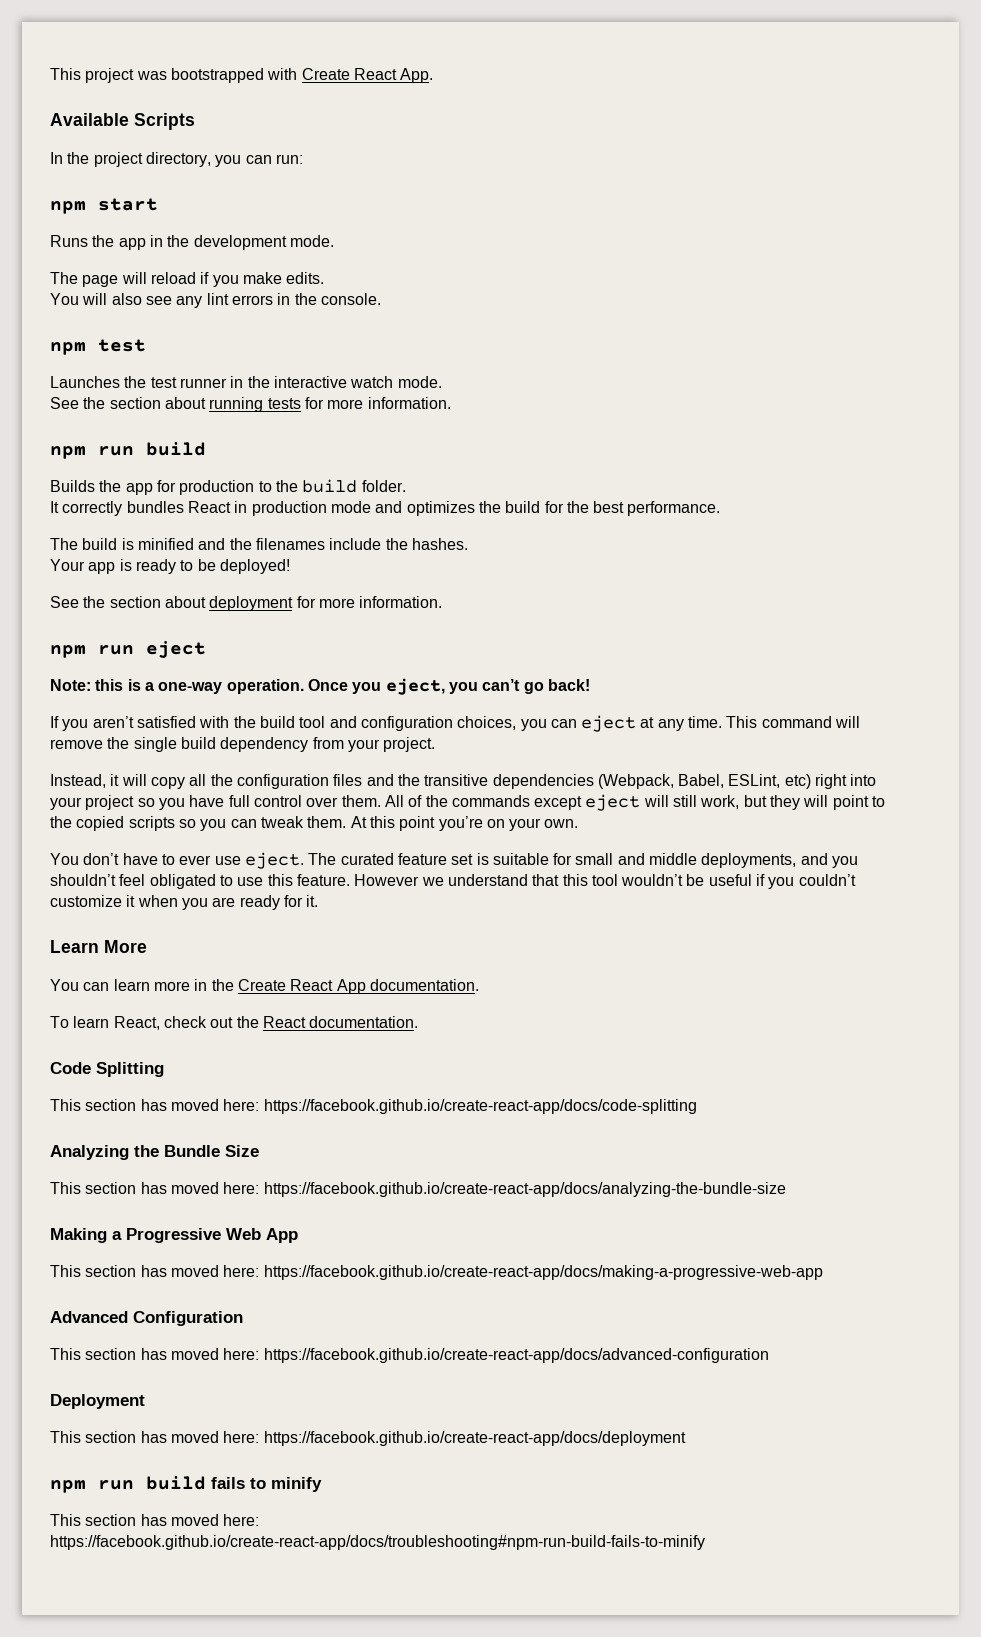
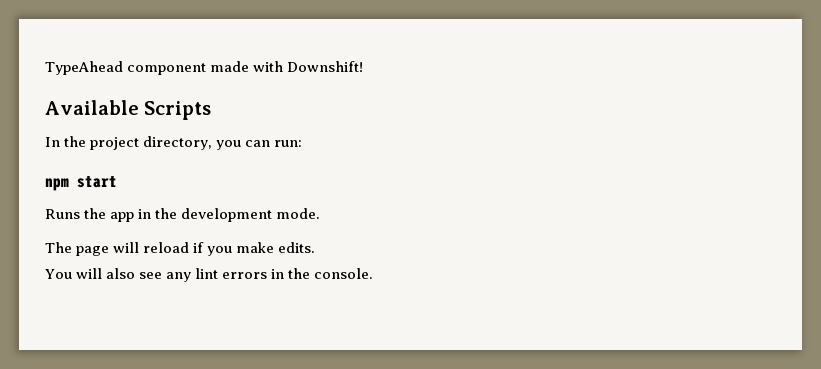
- This project was bootstrapped with Create React App.
+ TypeAhead component made with Downshift!
- npm test
- Launches the test runner in the interactive watch mode.
- See the section about running tests for more information.
- npm run build
- Builds the app for production to the build folder.
- It correctly bundles React in production mode and optimizes the build for the best performance.
- The build is minified and the filenames include the hashes.
- Your app is ready to be deployed!
- See the section about deployment for more information.
- npm run eject
- Note: this is a one-way operation. Once you eject, you can’t go back!
- If you aren’t satisfied with the build tool and configuration choices, you can eject at any time. This command will remove the single build dependency from your project.
- Instead, it will copy all the configuration files and the transitive dependencies (Webpack, Babel, ESLint, etc) right into your project so you have full control over them. All of the commands except eject will still work, but they will point to the copied scripts so you can tweak them. At this point you’re on your own.
- You don’t have to ever use eject. The curated feature set is suitable for small and middle deployments, and you shouldn’t feel obligated to use this feature. However we understand that this tool wouldn’t be useful if you couldn’t customize it when you are ready for it.
- Learn More
- You can learn more in the Create React App documentation.
- To learn React, check out the React documentation.
- Code Splitting
- This section has moved here: https://facebook.github.io/create-react-app/docs/code-splitting
- Analyzing the Bundle Size
- This section has moved here: https://facebook.github.io/create-react-app/docs/analyzing-the-bundle-size
- Making a Progressive Web App
- This section has moved here: https://facebook.github.io/create-react-app/docs/making-a-progressive-web-app
- Advanced Configuration
- This section has moved here: https://facebook.github.io/create-react-app/docs/advanced-configuration
- Deployment
- This section has moved here: https://facebook.github.io/create-react-app/docs/deployment
- npm run build fails to minify
- This section has moved here: https://facebook.github.io/create-react-app/docs/troubleshooting#npm-run-build-fails-to-minify

